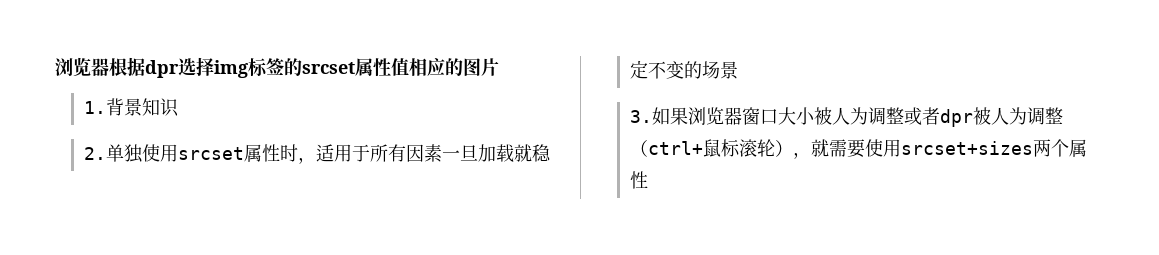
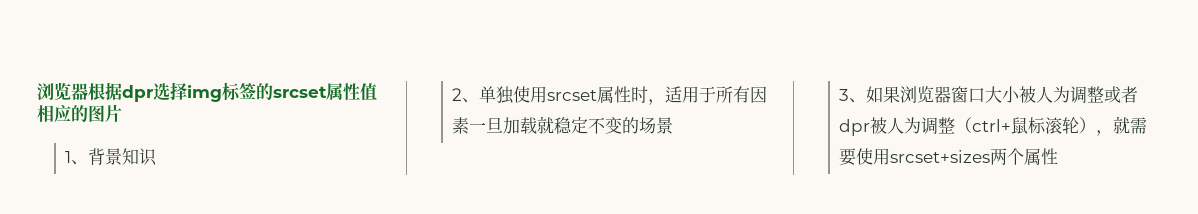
- 1.背景知识
+ 1、背景知识
- 2.单独使用srcset属性时，适用于所有因素一旦加载就稳定不变的场景
+ 2、单独使用srcset属性时，适用于所有因素一旦加载就稳定不变的场景
- 3.如果浏览器窗口大小被人为调整或者dpr被人为调整（ctrl+鼠标滚轮），就需要使用srcset+sizes两个属性
+ 3、如果浏览器窗口大小被人为调整或者dpr被人为调整（ctrl+鼠标滚轮），就需要使用srcset+sizes两个属性

